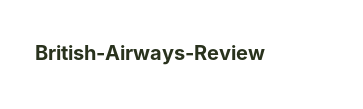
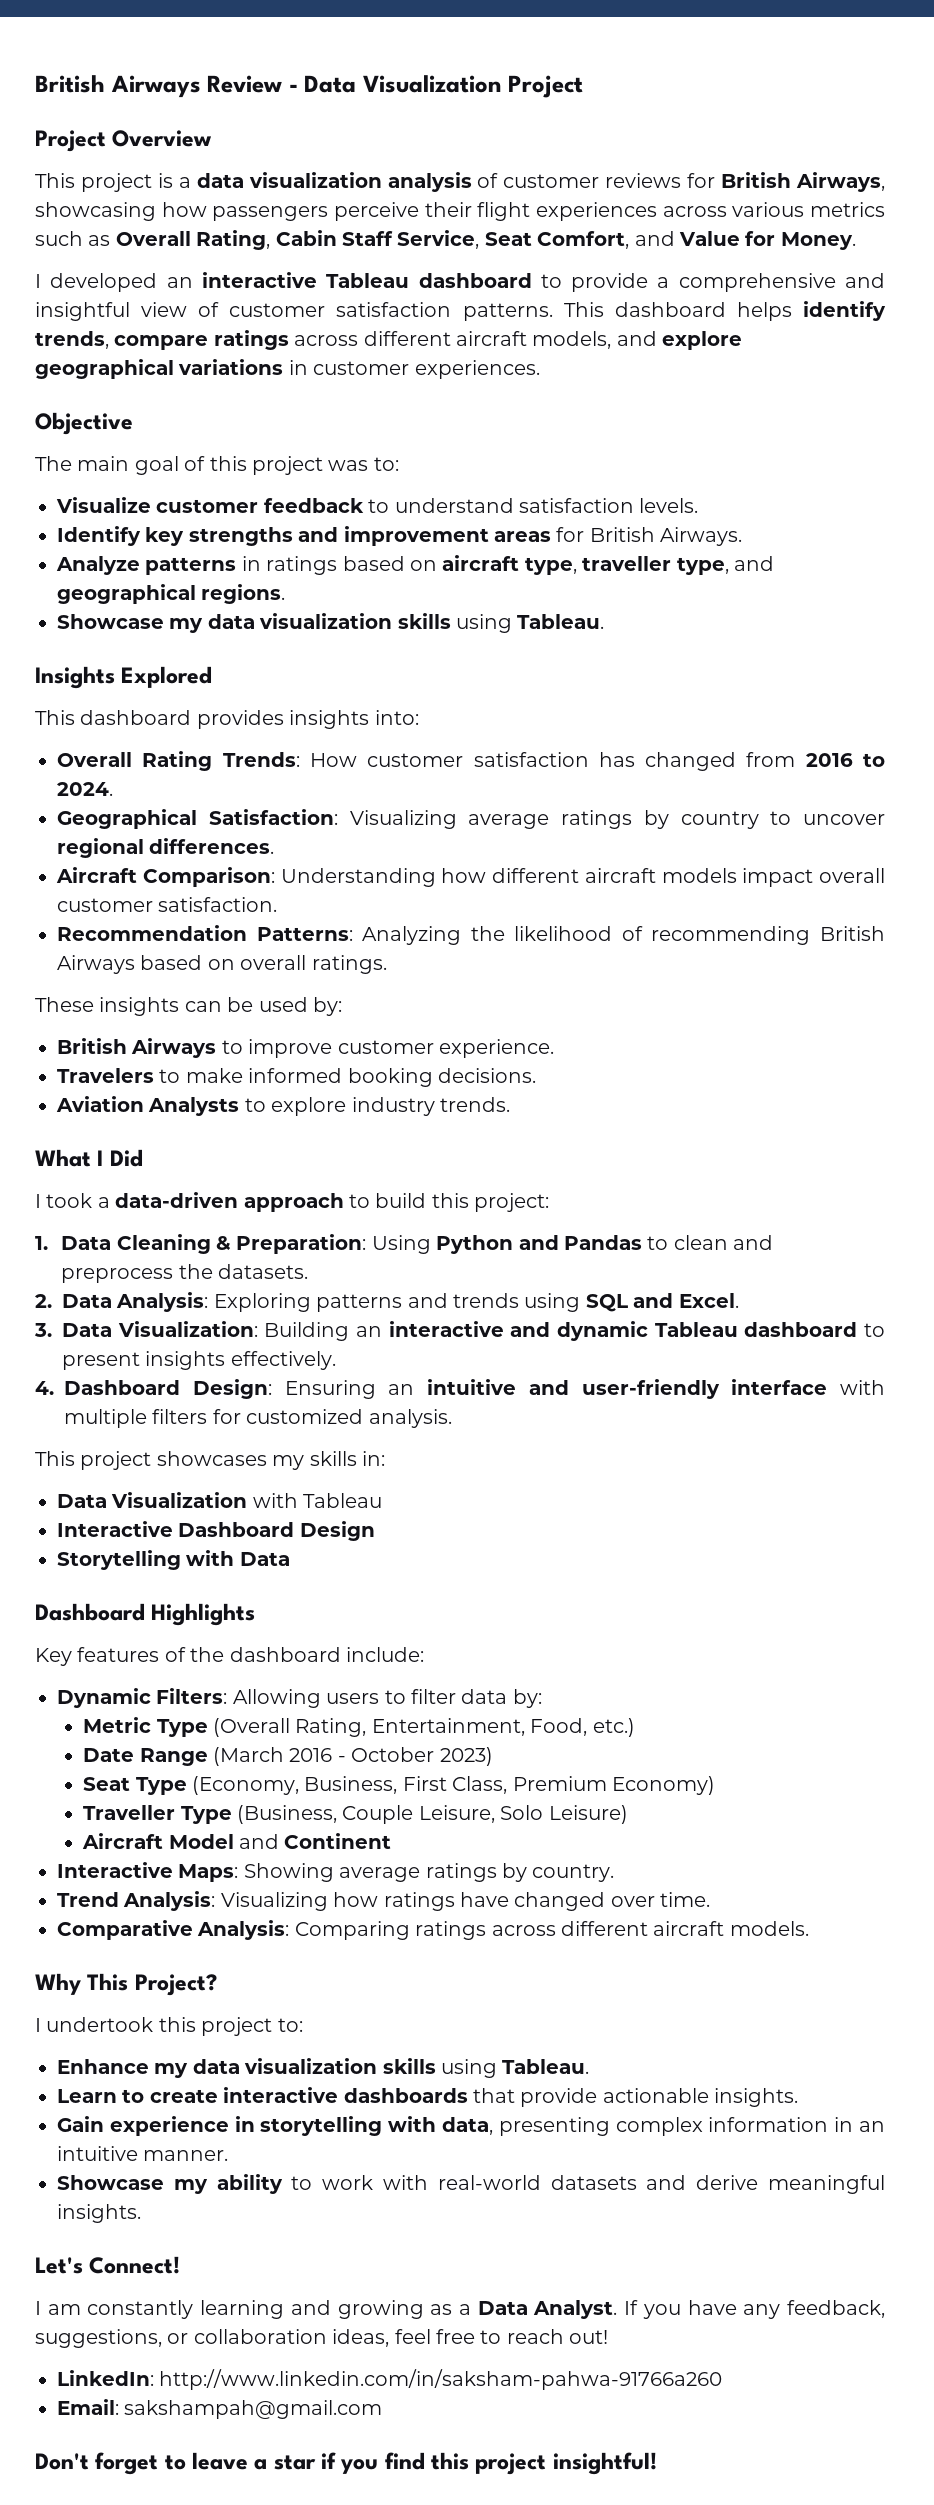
- British-Airways-Review
+ British Airways Review - Data Visualization Project
+ Project Overview
+ This project is a data visualization analysis of customer reviews for British Airways, showcasing how passengers perceive their flight experiences across various metrics such as Overall Rating, Cabin Staff Service, Seat Comfort, and Value for Money.
+ I developed an interactive Tableau dashboard to provide a comprehensive and insightful view of customer satisfaction patterns. This dashboard helps identify trends, compare ratings across different aircraft models, and explore geographical variations in customer experiences.
+ Objective
+ The main goal of this project was to:
+ Visualize customer feedback to understand satisfaction levels.
+ Identify key strengths and improvement areas for British Airways.
+ Analyze patterns in ratings based on aircraft type, traveller type, and geographical regions.
+ Showcase my data visualization skills using Tableau.
+ Insights Explored
+ This dashboard provides insights into:
+ Overall Rating Trends: How customer satisfaction has changed from 2016 to 2024.
+ Geographical Satisfaction: Visualizing average ratings by country to uncover regional differences.
+ Aircraft Comparison: Understanding how different aircraft models impact overall customer satisfaction.
+ Recommendation Patterns: Analyzing the likelihood of recommending British Airways based on overall ratings.
+ These insights can be used by:
+ British Airways to improve customer experience.
+ Travelers to make informed booking decisions.
+ Aviation Analysts to explore industry trends.
+ What I Did
+ I took a data-driven approach to build this project:
+ 1. Data Cleaning & Preparation: Using Python and Pandas to clean and preprocess the datasets.
+ 2. Data Analysis: Exploring patterns and trends using SQL and Excel.
+ 3. Data Visualization: Building an interactive and dynamic Tableau dashboard to present insights effectively.
+ 4. Dashboard Design: Ensuring an intuitive and user-friendly interface with multiple filters for customized analysis.
+ This project showcases my skills in:
+ Data Visualization with Tableau
+ Interactive Dashboard Design
+ Storytelling with Data
+ Dashboard Highlights
+ Key features of the dashboard include:
+ Dynamic Filters: Allowing users to filter data by:
+ Metric Type (Overall Rating, Entertainment, Food, etc.)
+ Date Range (March 2016 - October 2023)
+ Seat Type (Economy, Business, First Class, Premium Economy)
+ Traveller Type (Business, Couple Leisure, Solo Leisure)
+ Aircraft Model and Continent
+ Interactive Maps: Showing average ratings by country.
+ Trend Analysis: Visualizing how ratings have changed over time.
+ Comparative Analysis: Comparing ratings across different aircraft models.
+ Why This Project?
+ I undertook this project to:
+ Enhance my data visualization skills using Tableau.
+ Learn to create interactive dashboards that provide actionable insights.
+ Gain experience in storytelling with data, presenting complex information in an intuitive manner.
+ Showcase my ability to work with real-world datasets and derive meaningful insights.
+ Let's Connect!
+ I am constantly learning and growing as a Data Analyst. If you have any feedback, suggestions, or collaboration ideas, feel free to reach out!
+ LinkedIn: http://www.linkedin.com/in/saksham-pahwa-91766a260
+ Email: sakshampah@gmail.com
+ Don't forget to leave a star if you find this project insightful!

